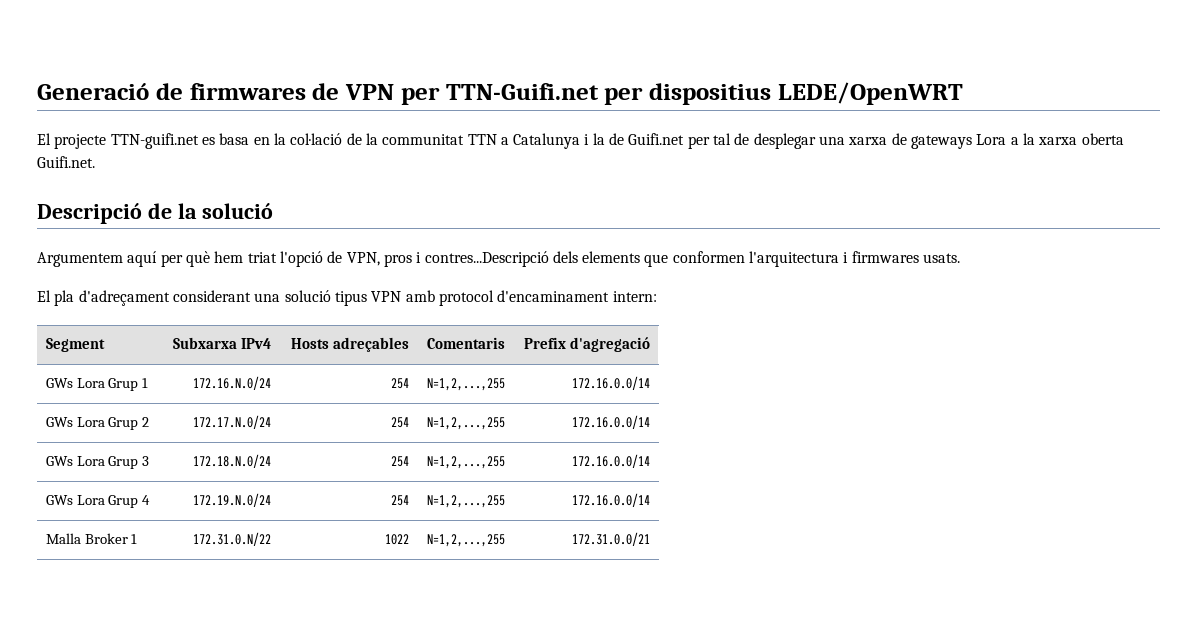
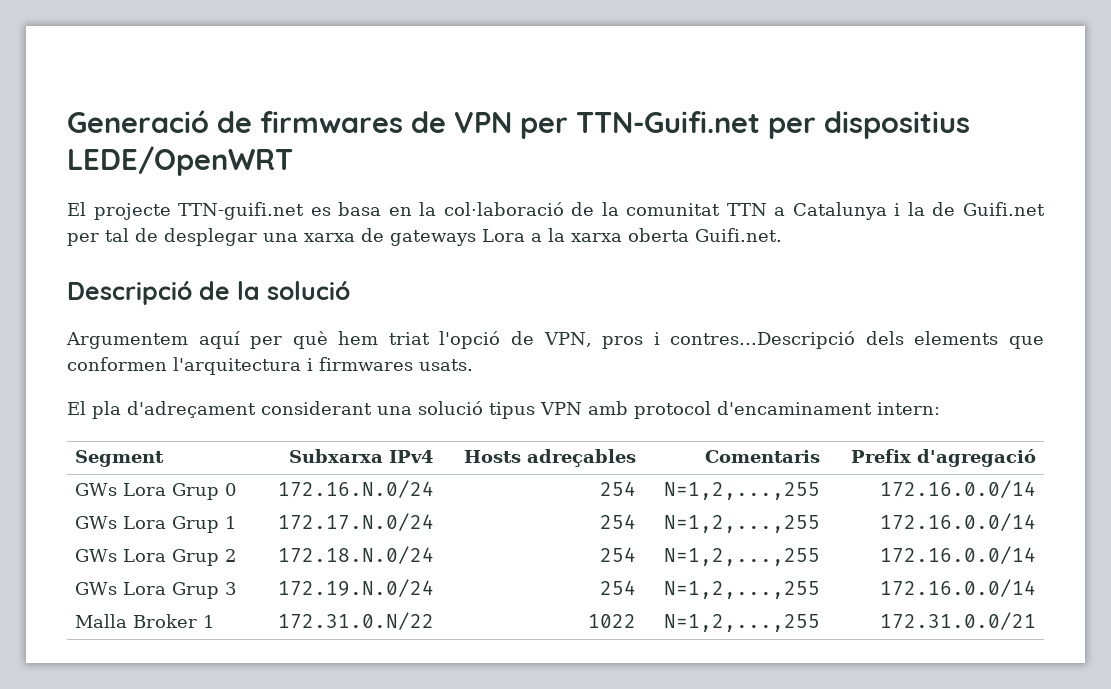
- El projecte TTN-guifi.net es basa en la col·lació de la communitat TTN a Catalunya i la de Guifi.net per tal de desplegar una xarxa de gateways Lora a la xarxa oberta Guifi.net.
+ El projecte TTN-guifi.net es basa en la col·laboració de la comunitat TTN a Catalunya i la de Guifi.net per tal de desplegar una xarxa de gateways Lora a la xarxa oberta Guifi.net.
- GWs Lora Grup 1 | 172.16.N.0/24 | 254 | N=1,2,...,255 | 172.16.0.0/14
+ GWs Lora Grup 0 | 172.16.N.0/24 | 254 | N=1,2,...,255 | 172.16.0.0/14
- GWs Lora Grup 2 | 172.17.N.0/24 | 254 | N=1,2,...,255 | 172.16.0.0/14
+ GWs Lora Grup 1 | 172.17.N.0/24 | 254 | N=1,2,...,255 | 172.16.0.0/14
- GWs Lora Grup 3 | 172.18.N.0/24 | 254 | N=1,2,...,255 | 172.16.0.0/14
+ GWs Lora Grup 2 | 172.18.N.0/24 | 254 | N=1,2,...,255 | 172.16.0.0/14
- GWs Lora Grup 4 | 172.19.N.0/24 | 254 | N=1,2,...,255 | 172.16.0.0/14
+ GWs Lora Grup 3 | 172.19.N.0/24 | 254 | N=1,2,...,255 | 172.16.0.0/14

